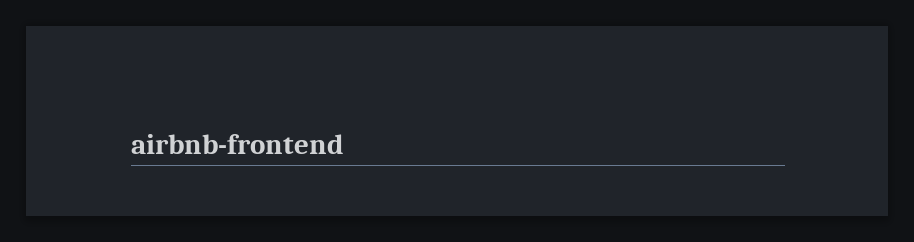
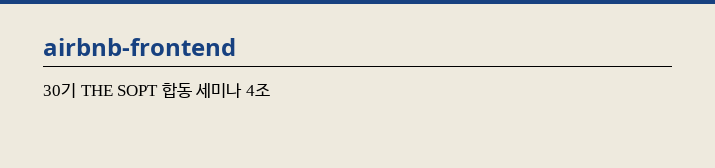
+ 30기 THE SOPT 합동 세미나 4조

